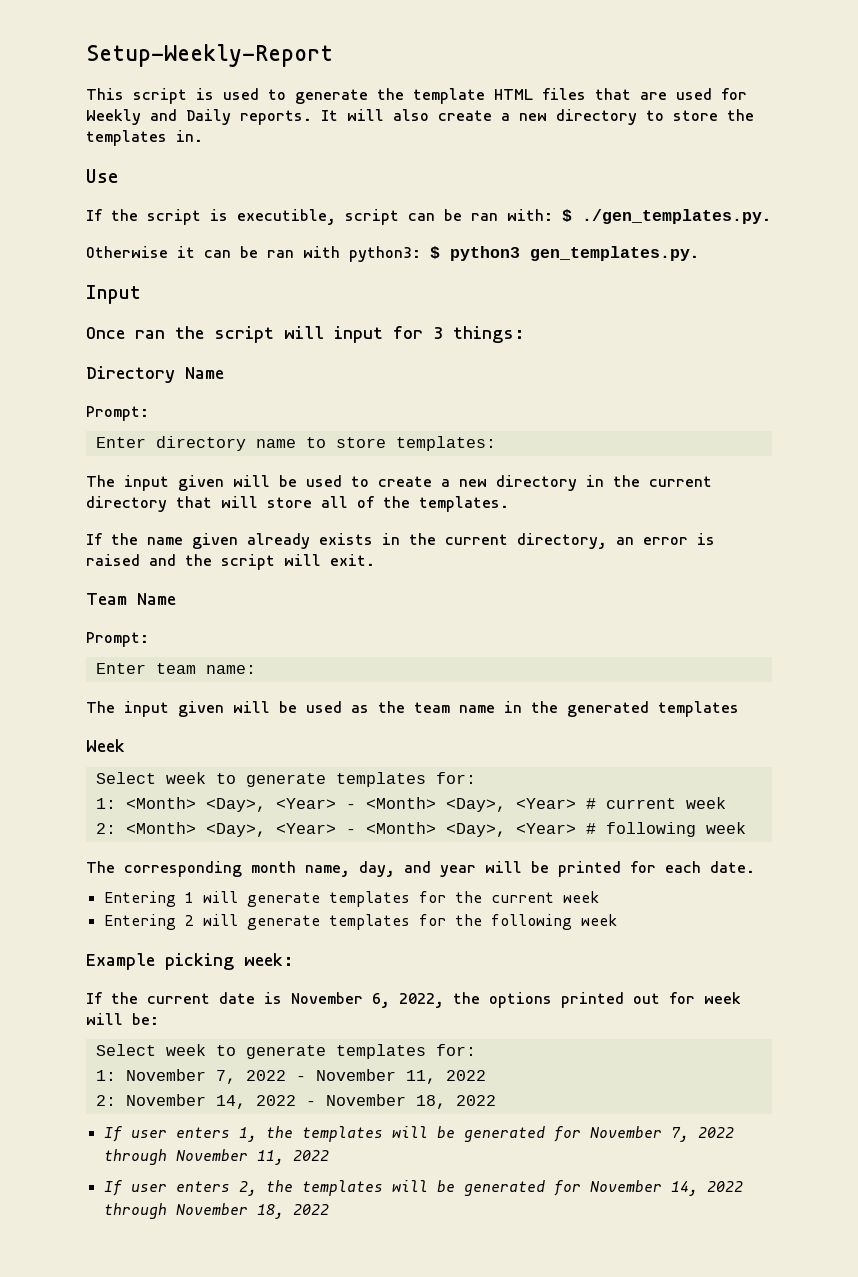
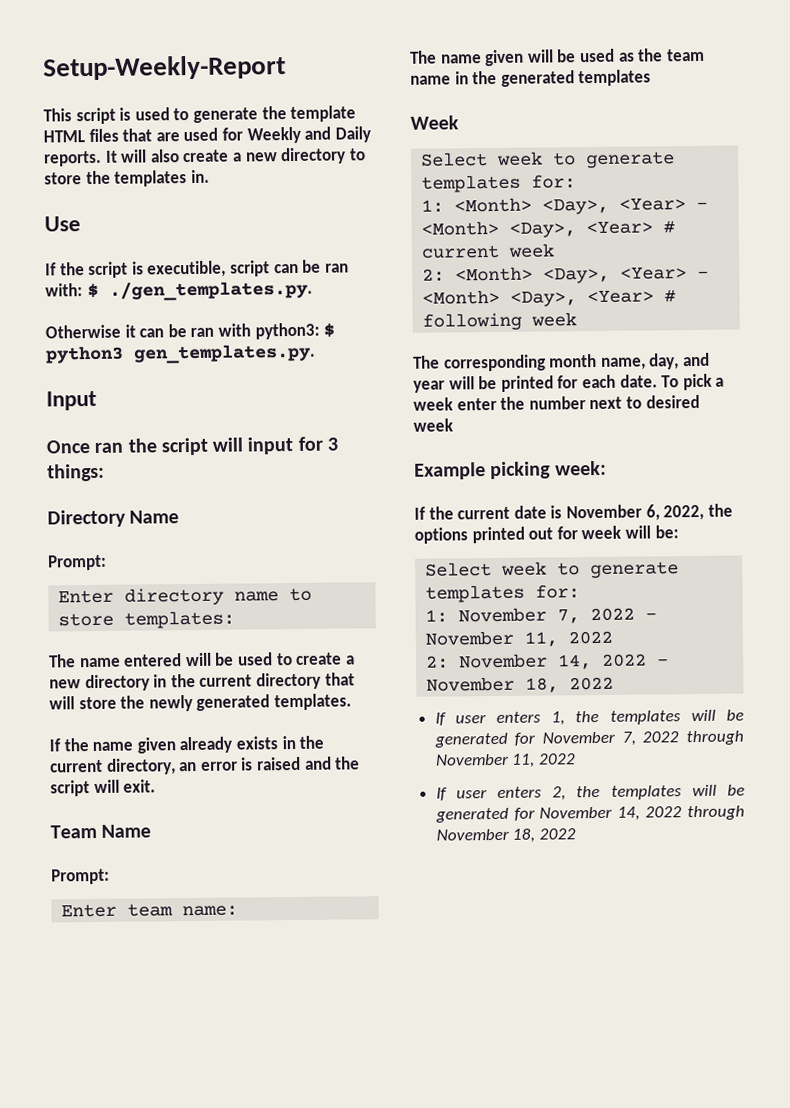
- The input given will be used to create a new directory in the current directory that will store all of the templates.
+ The name entered will be used to create a new directory in the current directory that will store the newly generated templates.
- The input given will be used as the team name in the generated templates
+ The name given will be used as the team name in the generated templates
- The corresponding month name, day, and year will be printed for each date.
- Entering 1 will generate templates for the current week
- Entering 2 will generate templates for the following week
+ The corresponding month name, day, and year will be printed for each date. To pick a week enter the number next to desired week

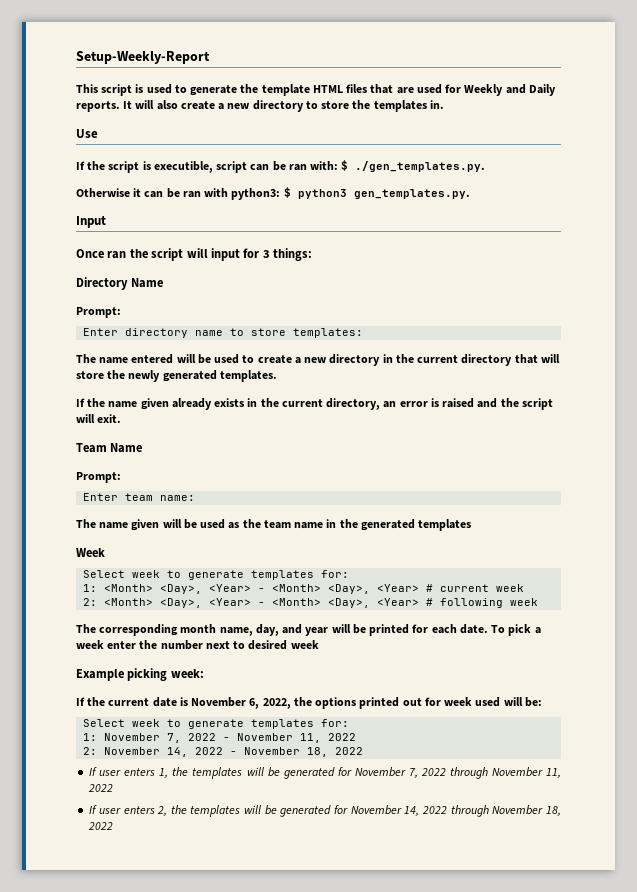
- If the current date is November 6, 2022, the options printed out for week will be:
+ If the current date is November 6, 2022, the options printed out for week used will be:

